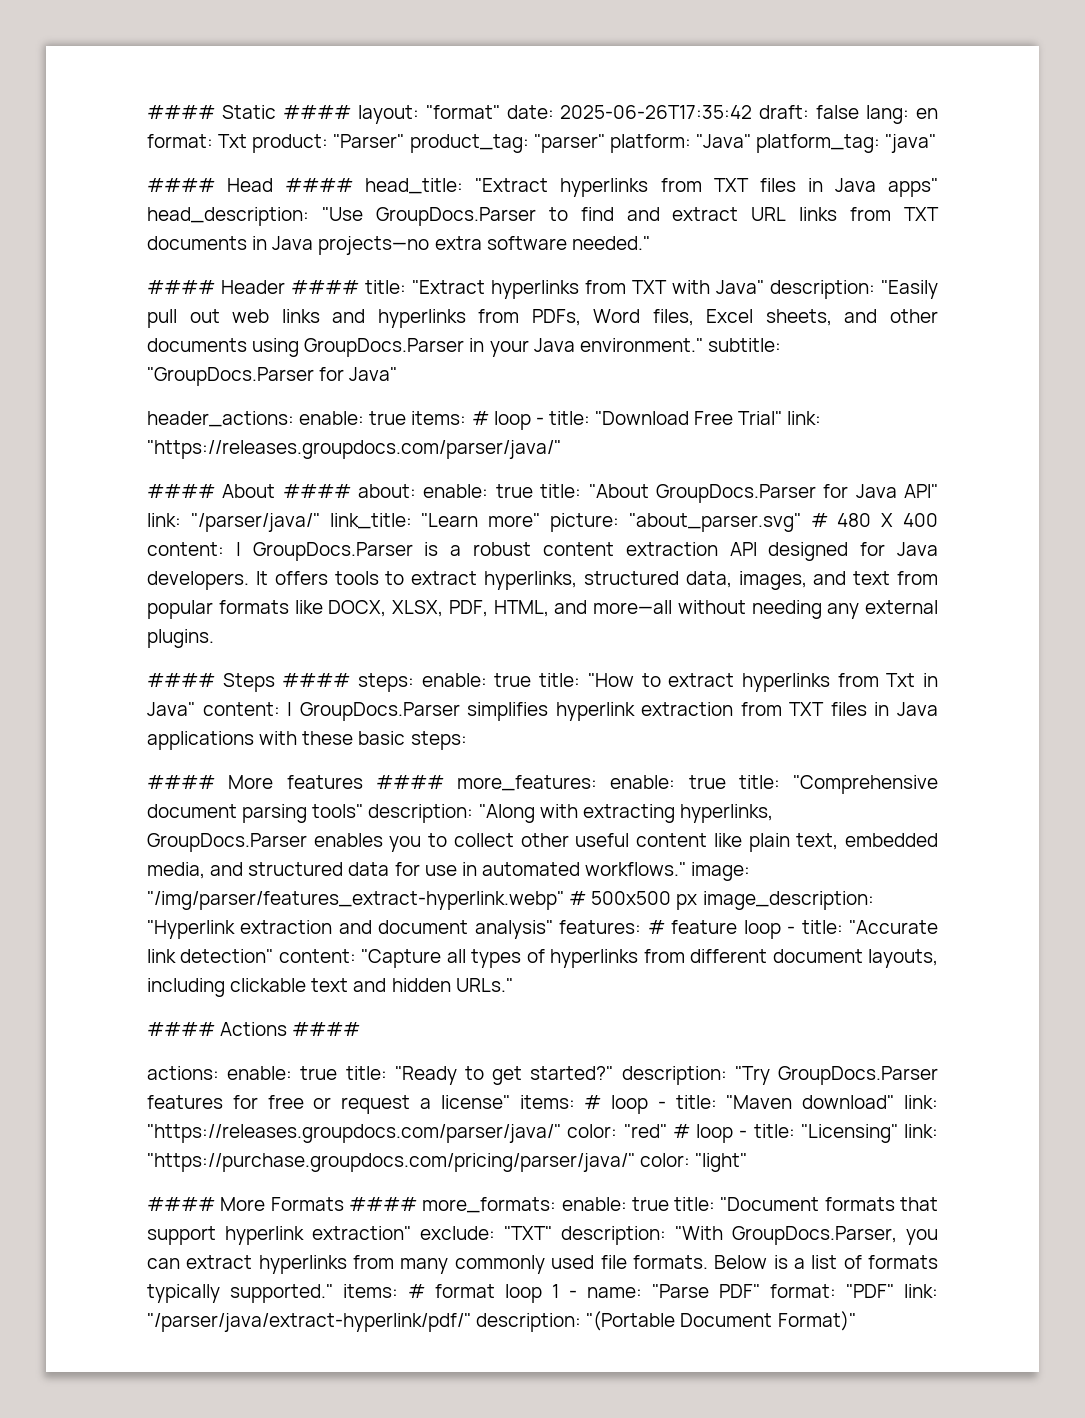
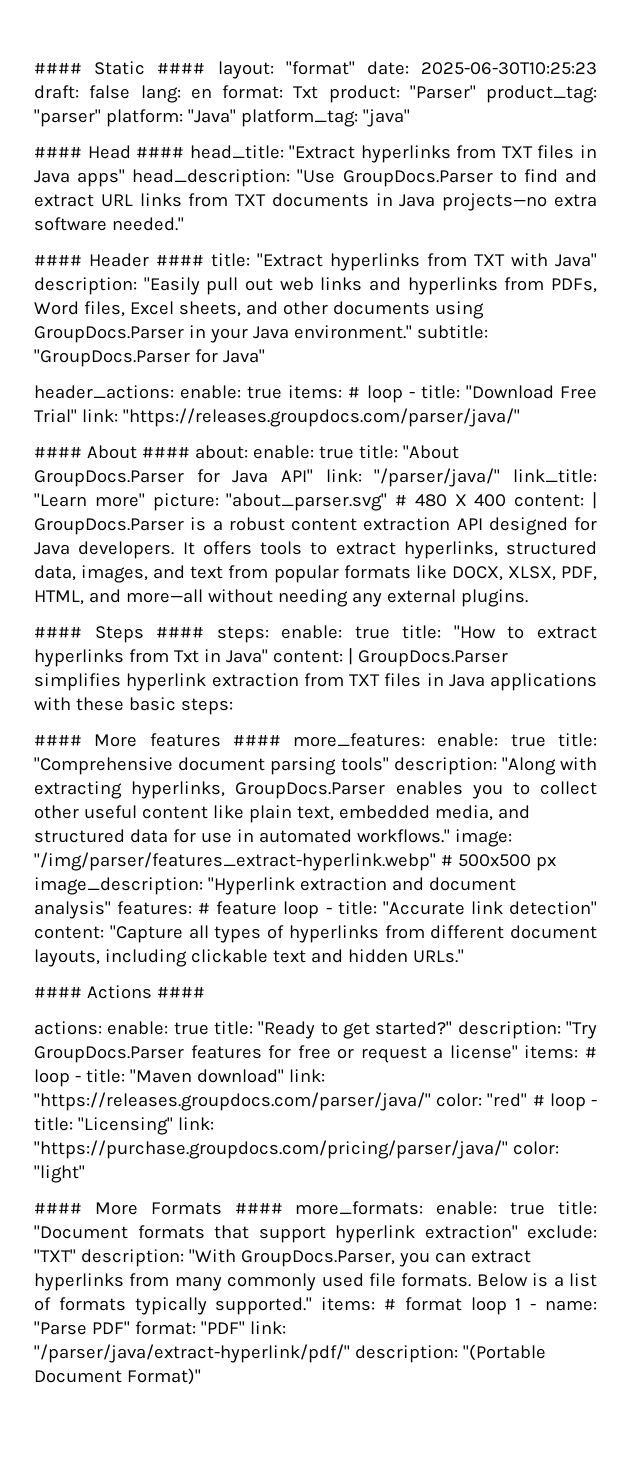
- #### Static #### layout: "format" date: 2025-06-26T17:35:42 draft: false lang: en format: Txt product: "Parser" product_tag: "parser" platform: "Java" platform_tag: "java"
+ #### Static #### layout: "format" date: 2025-06-30T10:25:23 draft: false lang: en format: Txt product: "Parser" product_tag: "parser" platform: "Java" platform_tag: "java"

